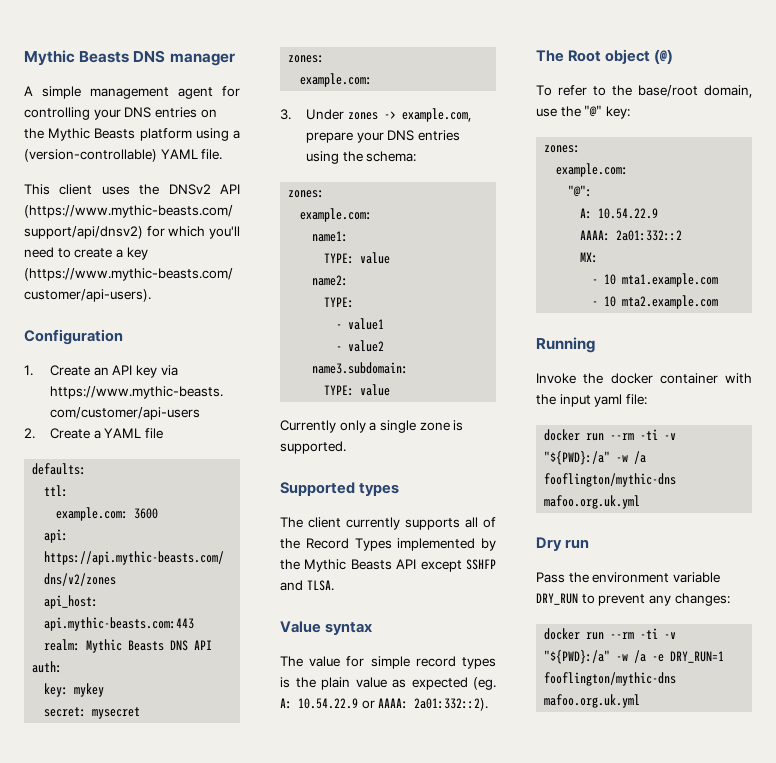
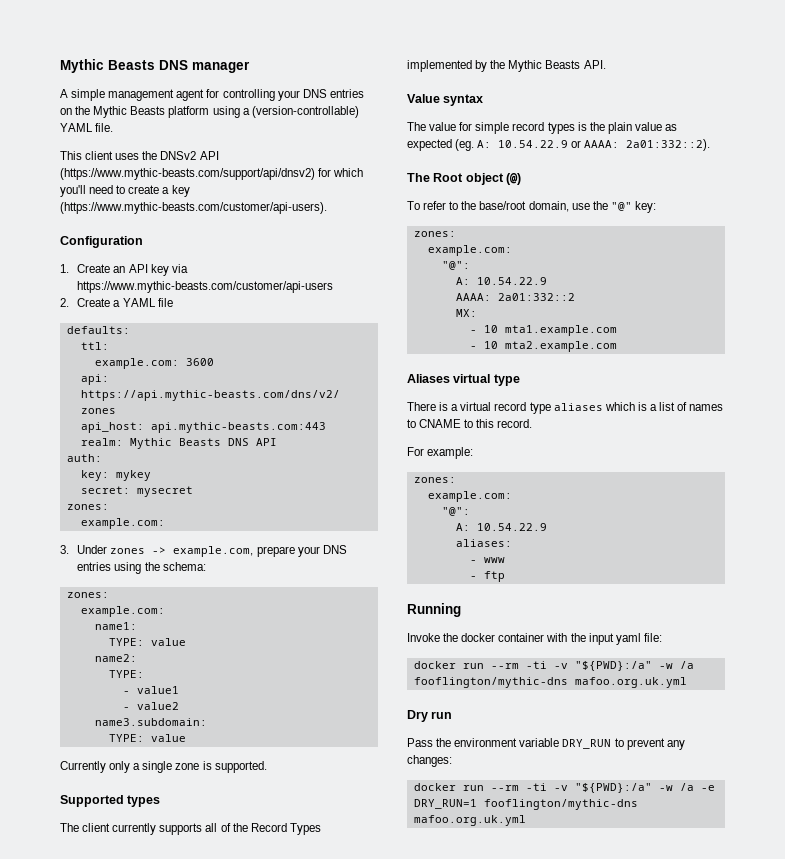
- The client currently supports all of the Record Types implemented by the Mythic Beasts API except SSHFP and TLSA.
+ The client currently supports all of the Record Types implemented by the Mythic Beasts API.
+ Aliases virtual type
+ There is a virtual record type aliases which is a list of names to CNAME to this record.
+ For example:
+ zones:
+ example.com:
+ "@":
+ A: 10.54.22.9
+ aliases:
+ - www
+ - ftp

